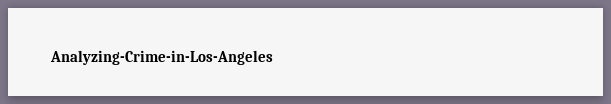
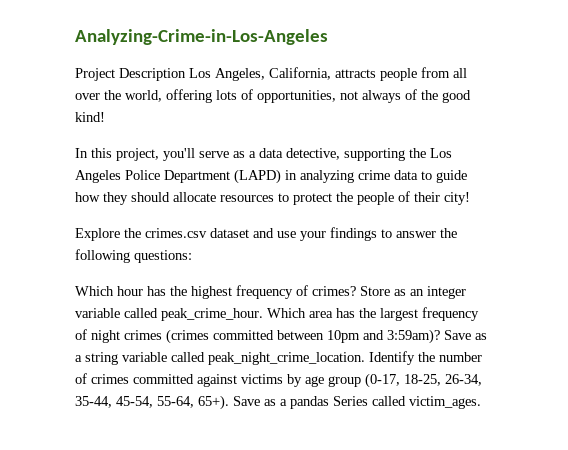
+ Project Description Los Angeles, California, attracts people from all over the world, offering lots of opportunities, not always of the good kind!
+ In this project, you'll serve as a data detective, supporting the Los Angeles Police Department (LAPD) in analyzing crime data to guide how they should allocate resources to protect the people of their city!
+ Explore the crimes.csv dataset and use your findings to answer the following questions:
+ Which hour has the highest frequency of crimes? Store as an integer variable called peak_crime_hour. Which area has the largest frequency of night crimes (crimes committed between 10pm and 3:59am)? Save as a string variable called peak_night_crime_location. Identify the number of crimes committed against victims by age group (0-17, 18-25, 26-34, 35-44, 45-54, 55-64, 65+). Save as a pandas Series called victim_ages.

